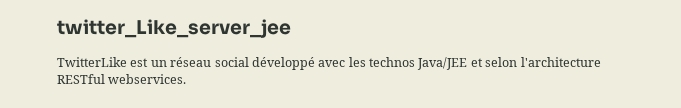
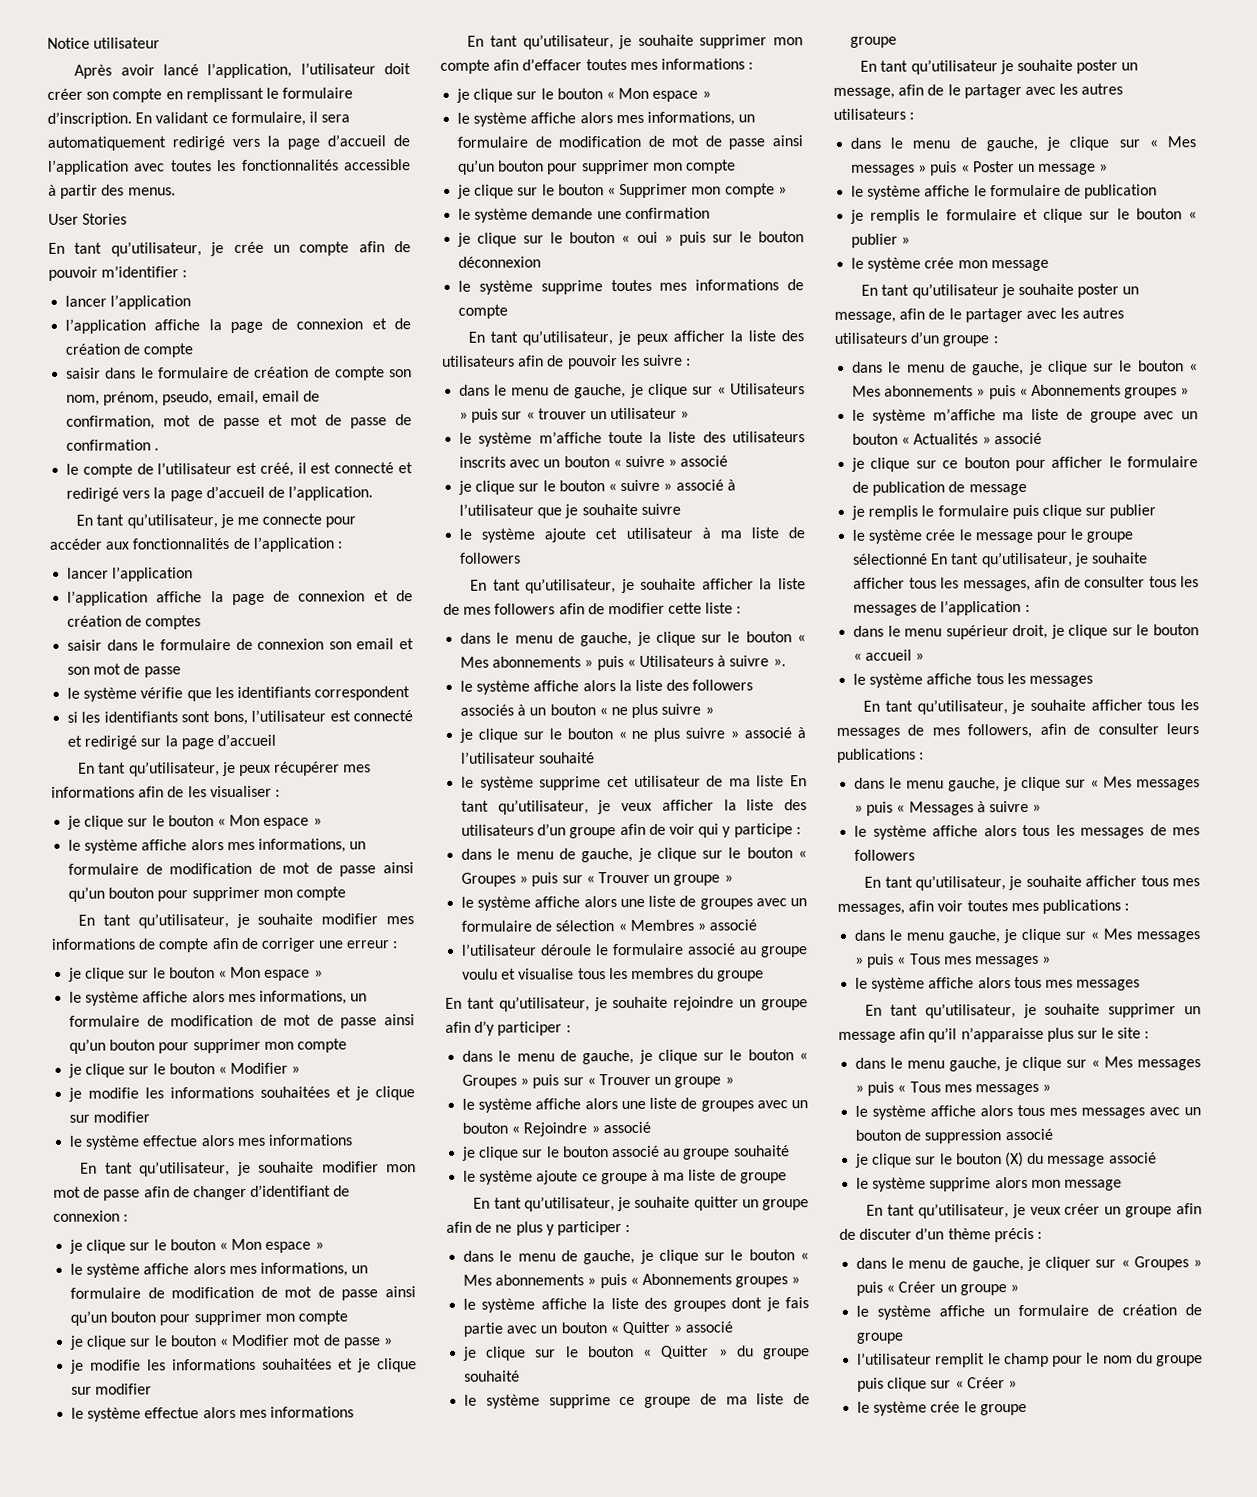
- twitter_Like_server_jee
- TwitterLike est un réseau social développé avec les technos Java/JEE et selon l'architecture RESTful webservices.
+ Notice utilisateur
+ Après avoir lancé l’application, l’utilisateur doit créer son compte en remplissant le formulaire d’inscription. En validant ce formulaire, il sera automatiquement redirigé vers la page d’accueil de l’application avec toutes les fonctionnalités accessible à partir des menus.
+ User Stories
+ En tant qu’utilisateur, je crée un compte afin de pouvoir m’identifier :
+ lancer l’application
+ l’application affiche la page de connexion et de création de compte
+ saisir dans le formulaire de création de compte son nom, prénom, pseudo, email, email de confirmation, mot de passe et mot de passe de confirmation .
+ le compte de l’utilisateur est créé, il est connecté et redirigé vers la page d’accueil de l’application.
+ En tant qu’utilisateur, je me connecte pour accéder aux fonctionnalités de l’application :
+ lancer l’application
+ l’application affiche la page de connexion et de création de comptes
+ saisir dans le formulaire de connexion son email et son mot de passe
+ le système vérifie que les identifiants correspondent
+ si les identifiants sont bons, l’utilisateur est connecté et redirigé sur la page d’accueil
+ En tant qu’utilisateur, je peux récupérer mes informations afin de les visualiser :
+ je clique sur le bouton « Mon espace »
+ le système affiche alors mes informations, un formulaire de modification de mot de passe ainsi qu’un bouton pour supprimer mon compte
+ En tant qu’utilisateur, je souhaite modifier mes informations de compte afin de corriger une erreur :
+ je clique sur le bouton « Mon espace »
+ le système affiche alors mes informations, un formulaire de modification de mot de passe ainsi qu’un bouton pour supprimer mon compte
+ je clique sur le bouton « Modifier »
+ je modifie les informations souhaitées et je clique sur modifier
+ le système effectue alors mes informations
+ En tant qu’utilisateur, je souhaite modifier mon mot de passe afin de changer d’identifiant de connexion :
+ je clique sur le bouton « Mon espace »
+ le système affiche alors mes informations, un formulaire de modification de mot de passe ainsi qu’un bouton pour supprimer mon compte
+ je clique sur le bouton « Modifier mot de passe »
+ je modifie les informations souhaitées et je clique sur modifier
+ le système effectue alors mes informations
+ En tant qu’utilisateur, je souhaite supprimer mon compte afin d’effacer toutes mes informations :
+ je clique sur le bouton « Mon espace »
+ le système affiche alors mes informations, un formulaire de modification de mot de passe ainsi qu’un bouton pour supprimer mon compte
+ je clique sur le bouton « Supprimer mon compte »
+ le système demande une confirmation
+ je clique sur le bouton « oui » puis sur le bouton déconnexion
+ le système supprime toutes mes informations de compte
+ En tant qu’utilisateur, je peux afficher la liste des utilisateurs afin de pouvoir les suivre :
+ dans le menu de gauche, je clique sur « Utilisateurs » puis sur « trouver un utilisateur »
+ le système m’affiche toute la liste des utilisateurs inscrits avec un bouton « suivre » associé
+ je clique sur le bouton « suivre » associé à l’utilisateur que je souhaite suivre
+ le système ajoute cet utilisateur à ma liste de followers
+ En tant qu’utilisateur, je souhaite afficher la liste de mes followers afin de modifier cette liste :
+ dans le menu de gauche, je clique sur le bouton « Mes abonnements » puis « Utilisateurs à suivre ».
+ le système affiche alors la liste des followers associés à un bouton « ne plus suivre »
+ je clique sur le bouton « ne plus suivre » associé à l’utilisateur souhaité
+ le système supprime cet utilisateur de ma liste En tant qu’utilisateur, je veux afficher la liste des utilisateurs d’un groupe afin de voir qui y participe :
+ dans le menu de gauche, je clique sur le bouton « Groupes » puis sur « Trouver un groupe »
+ le système affiche alors une liste de groupes avec un formulaire de sélection « Membres » associé
+ l’utilisateur déroule le formulaire associé au groupe voulu et visualise tous les membres du groupe
+ En tant qu’utilisateur, je souhaite rejoindre un groupe afin d’y participer :
+ dans le menu de gauche, je clique sur le bouton « Groupes » puis sur « Trouver un groupe »
+ le système affiche alors une liste de groupes avec un bouton « Rejoindre » associé
+ je clique sur le bouton associé au groupe souhaité
+ le système ajoute ce groupe à ma liste de groupe
+ En tant qu’utilisateur, je souhaite quitter un groupe afin de ne plus y participer :
+ dans le menu de gauche, je clique sur le bouton « Mes abonnements » puis « Abonnements groupes »
+ le système affiche la liste des groupes dont je fais partie avec un bouton « Quitter » associé
+ je clique sur le bouton « Quitter » du groupe souhaité
+ le système supprime ce groupe de ma liste de groupe
+ En tant qu’utilisateur je souhaite poster un message, afin de le partager avec les autres utilisateurs :
+ dans le menu de gauche, je clique sur « Mes messages » puis « Poster un message »
+ le système affiche le formulaire de publication
+ je remplis le formulaire et clique sur le bouton « publier »
+ le système crée mon message
+ En tant qu’utilisateur je souhaite poster un message, afin de le partager avec les autres utilisateurs d’un groupe :
+ dans le menu de gauche, je clique sur le bouton « Mes abonnements » puis « Abonnements groupes »
+ le système m’affiche ma liste de groupe avec un bouton « Actualités » associé
+ je clique sur ce bouton pour afficher le formulaire de publication de message
+ je remplis le formulaire puis clique sur publier
+ le système crée le message pour le groupe sélectionné En tant qu’utilisateur, je souhaite afficher tous les messages, afin de consulter tous les messages de l’application :
+ dans le menu supérieur droit, je clique sur le bouton « accueil »
+ le système affiche tous les messages
+ En tant qu’utilisateur, je souhaite afficher tous les messages de mes followers, afin de consulter leurs publications :
+ dans le menu gauche, je clique sur « Mes messages » puis « Messages à suivre »
+ le système affiche alors tous les messages de mes followers
+ En tant qu’utilisateur, je souhaite afficher tous mes messages, afin voir toutes mes publications :
+ dans le menu gauche, je clique sur « Mes messages » puis « Tous mes messages »
+ le système affiche alors tous mes messages
+ En tant qu’utilisateur, je souhaite supprimer un message afin qu’il n’apparaisse plus sur le site :
+ dans le menu gauche, je clique sur « Mes messages » puis « Tous mes messages »
+ le système affiche alors tous mes messages avec un bouton de suppression associé
+ je clique sur le bouton (X) du message associé
+ le système supprime alors mon message
+ En tant qu’utilisateur, je veux créer un groupe afin de discuter d’un thème précis :
+ dans le menu de gauche, je cliquer sur « Groupes » puis « Créer un groupe »
+ le système affiche un formulaire de création de groupe
+ l’utilisateur remplit le champ pour le nom du groupe puis clique sur « Créer »
+ le système crée le groupe

